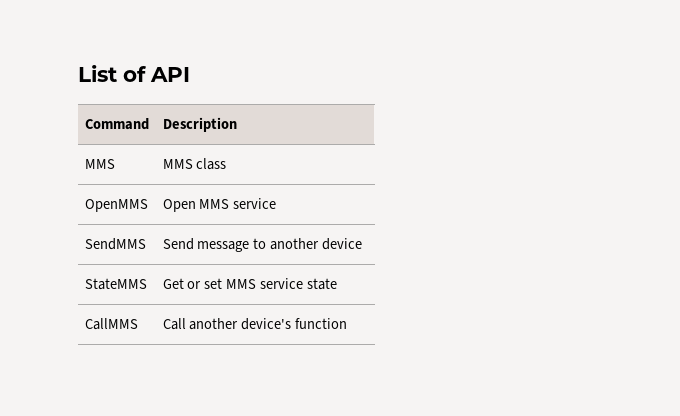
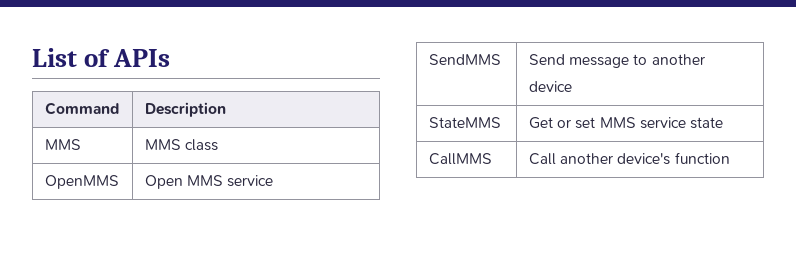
- List of API
+ List of APIs

